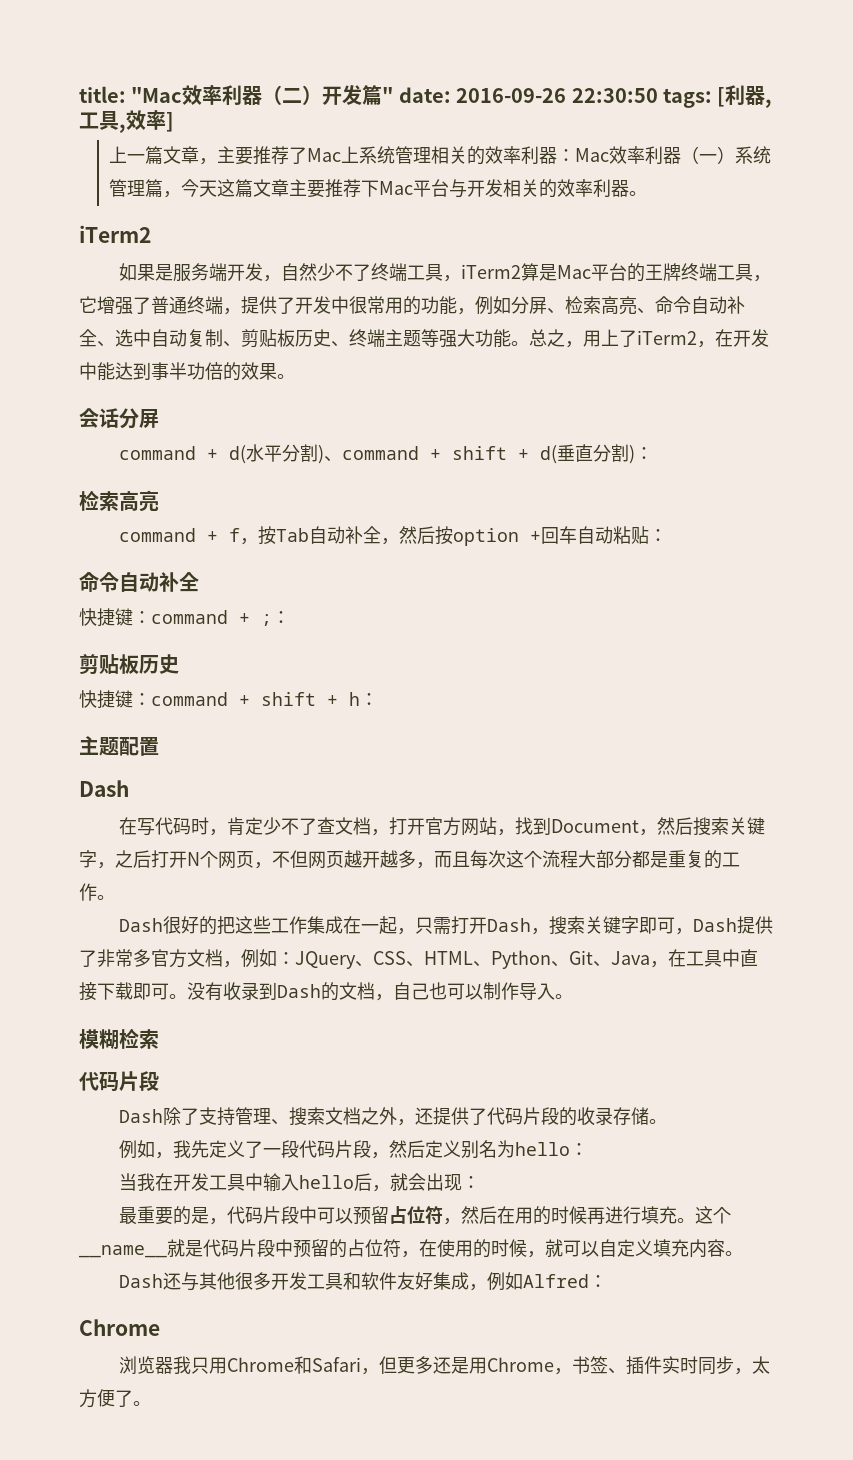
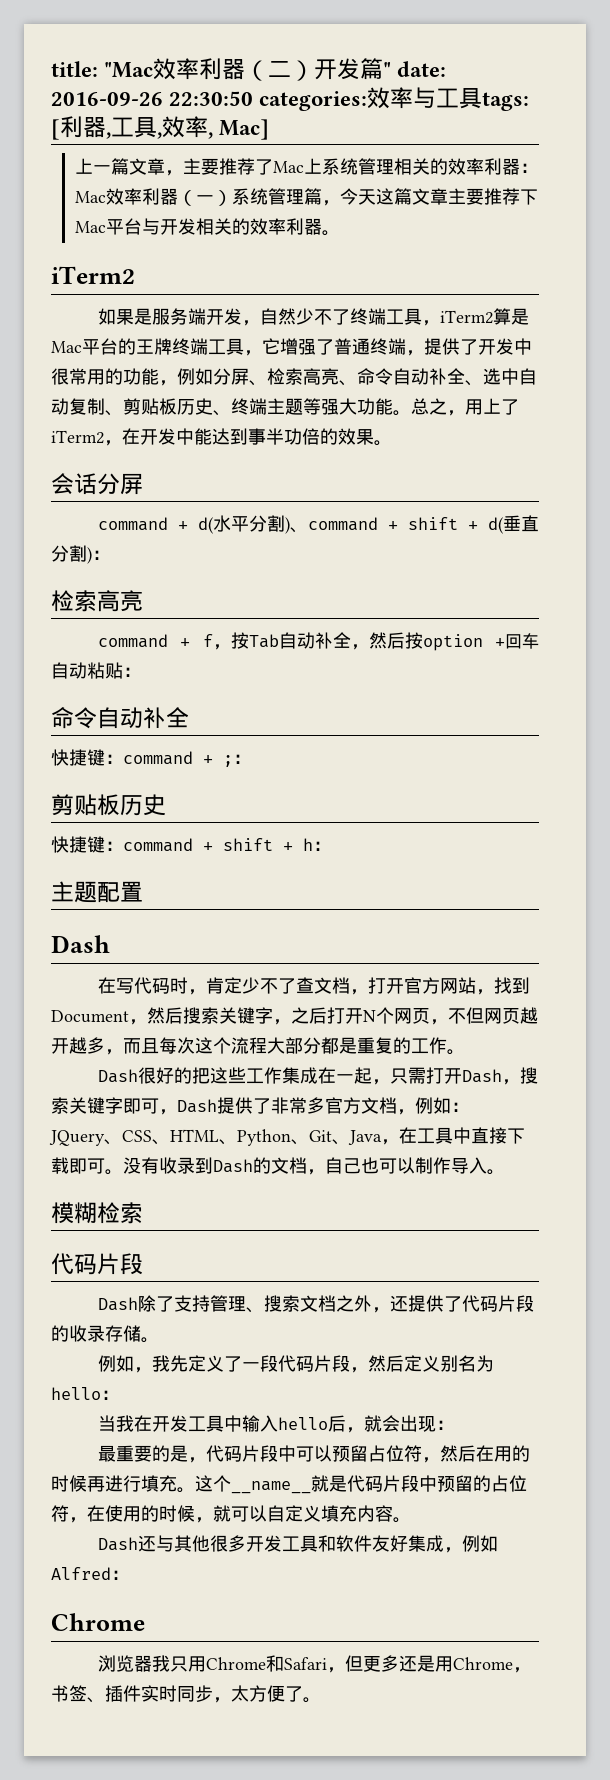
- title: "Mac效率利器（二）开发篇" date: 2016-09-26 22:30:50 tags: [利器,工具,效率]
+ title: "Mac效率利器（二）开发篇" date: 2016-09-26 22:30:50 categories:效率与工具tags: [利器,工具,效率, Mac]

